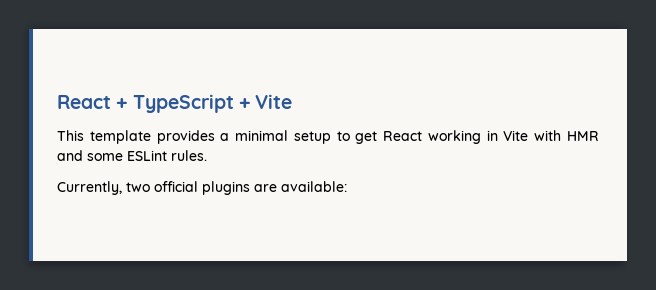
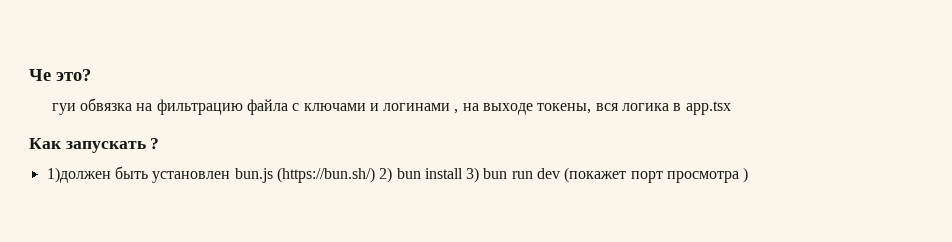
- React + TypeScript + Vite
- This template provides a minimal setup to get React working in Vite with HMR and some ESLint rules.
- Currently, two official plugins are available:
+ Че это?
+ гуи обвязка на фильтрацию файла с ключами и логинами , на выходе токены, вся логика в app.tsx
+ Как запускать ?
+ 1)должен быть установлен bun.js (https://bun.sh/) 2) bun install 3) bun run dev (покажет порт просмотра )

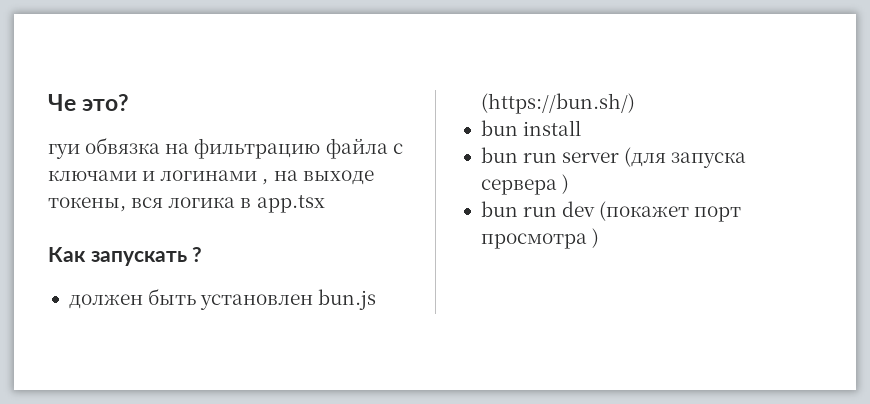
- 1)должен быть установлен bun.js (https://bun.sh/) 2) bun install 3) bun run dev (покажет порт просмотра )
+ должен быть установлен bun.js (https://bun.sh/)
+ bun install
+ bun run server (для запуска сервера )
+ bun run dev (покажет порт просмотра )

